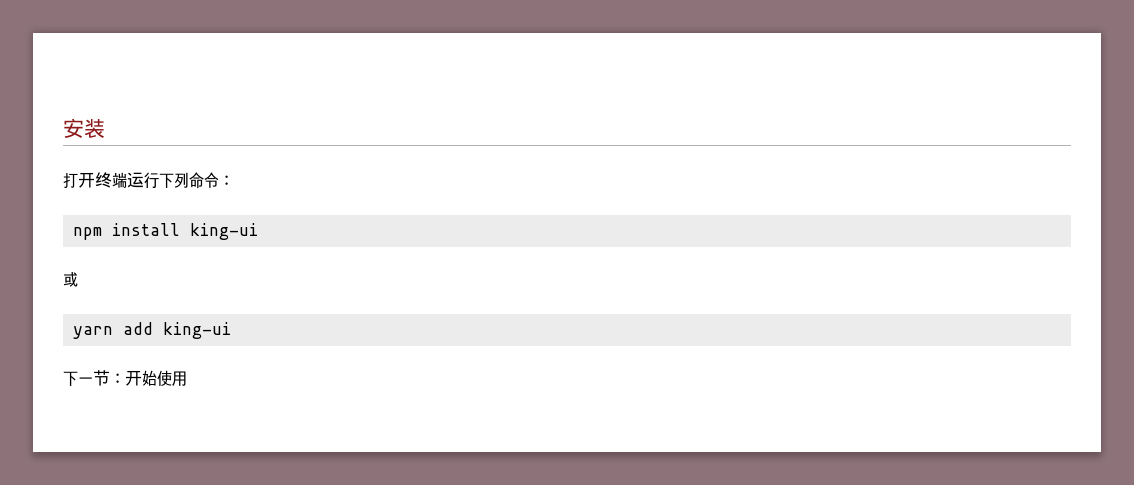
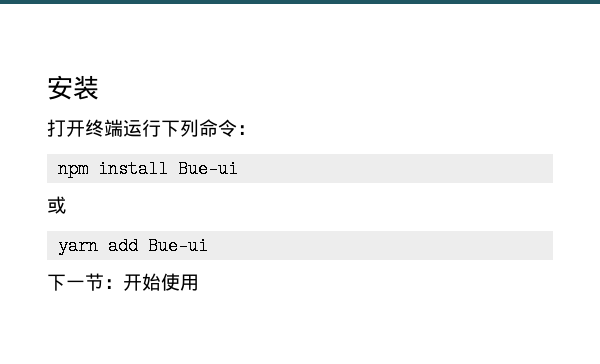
- npm install king-ui
+ npm install Bue-ui
- yarn add king-ui
+ yarn add Bue-ui

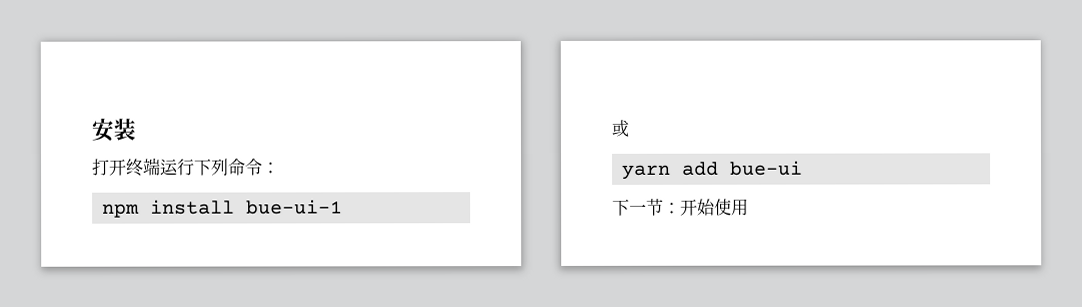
- npm install Bue-ui
+ npm install bue-ui-1
- yarn add Bue-ui
+ yarn add bue-ui

